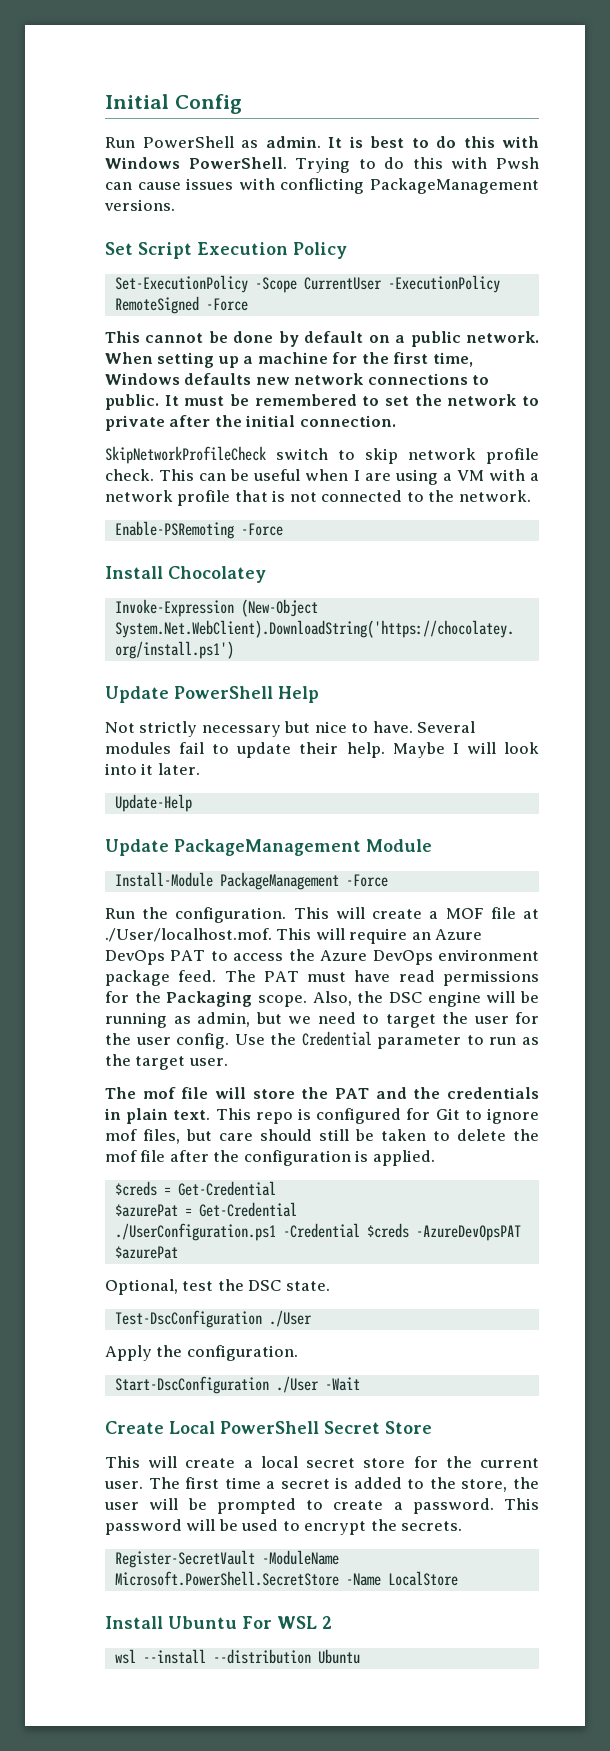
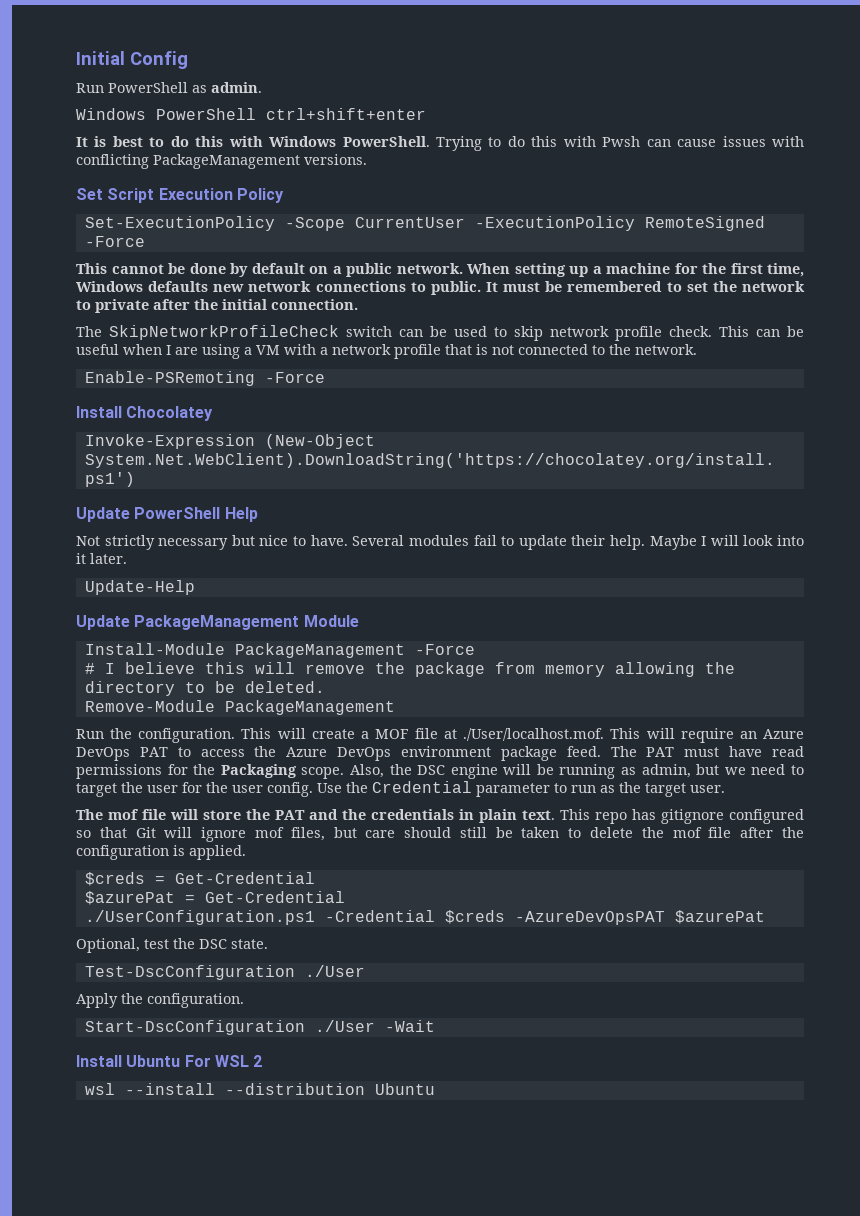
- Run PowerShell as admin. It is best to do this with Windows PowerShell.
+ Run PowerShell as admin.
+ Windows PowerShell ctrl+shift+enter
+ It is best to do this with Windows PowerShell.
- SkipNetworkProfileCheck switch to skip network profile check.
+ The SkipNetworkProfileCheck switch can be used to skip network profile check.
+ # I believe this will remove the package from memory allowing the directory to be deleted.
+ Remove-Module PackageManagement
- This repo is configured for Git to ignore mof files, but care should still be taken to delete the mof file after the configuration is applied.
+ This repo has gitignore configured so that Git will ignore mof files, but care should still be taken to delete the mof file after the configuration is applied.
- Create Local PowerShell Secret Store
- This will create a local secret store for the current user. The first time a secret is added to the store, the user will be prompted to create a password. This password will be used to encrypt the secrets.
- Register-SecretVault -ModuleName Microsoft.PowerShell.SecretStore -Name LocalStore

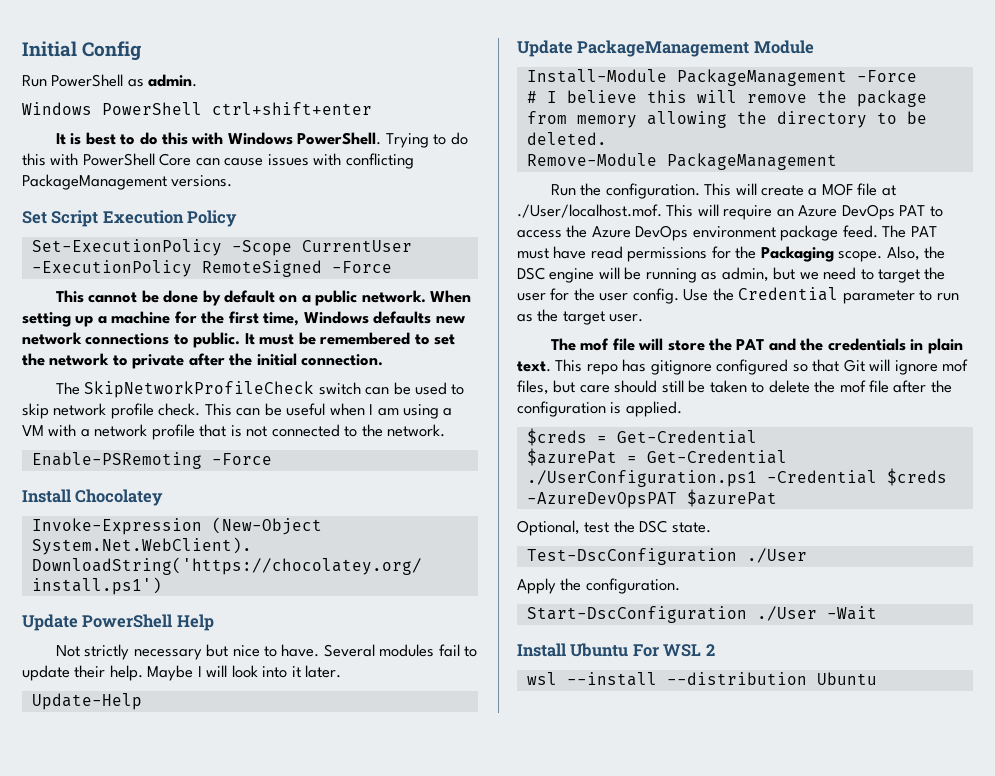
- Trying to do this with Pwsh can cause issues with conflicting PackageManagement versions.
+ Trying to do this with PowerShell Core can cause issues with conflicting PackageManagement versions.
- This can be useful when I are using a VM with a network profile that is not connected to the network.
+ This can be useful when I am using a VM with a network profile that is not connected to the network.

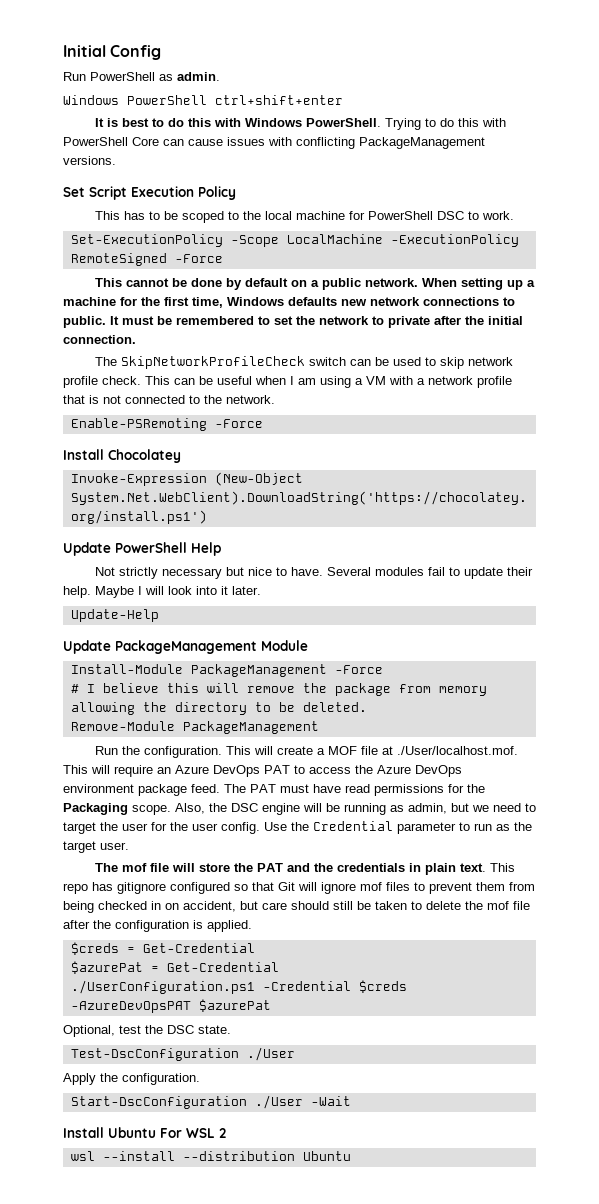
+ This has to be scoped to the local machine for PowerShell DSC to work.
- Set-ExecutionPolicy -Scope CurrentUser -ExecutionPolicy RemoteSigned -Force
+ Set-ExecutionPolicy -Scope LocalMachine -ExecutionPolicy RemoteSigned -Force
- This repo has gitignore configured so that Git will ignore mof files, but care should still be taken to delete the mof file after the configuration is applied.
+ This repo has gitignore configured so that Git will ignore mof files to prevent them from being checked in on accident, but care should still be taken to delete the mof file after the configuration is applied.

